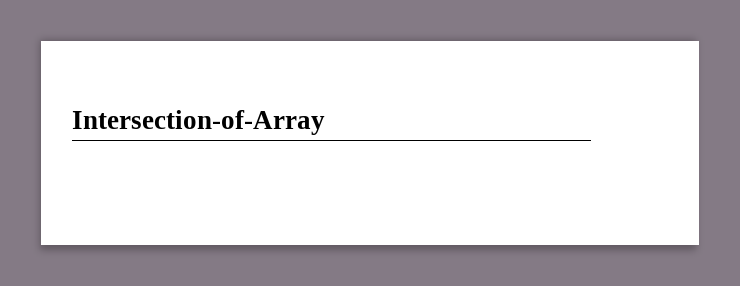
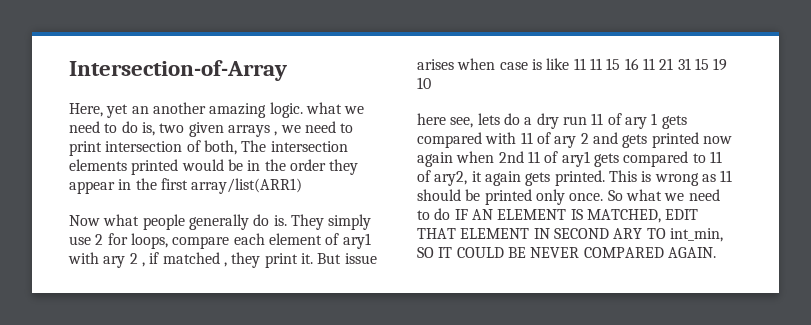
+ Here, yet an another amazing logic. what we need to do is, two given arrays , we need to print intersection of both, The intersection elements printed would be in the order they appear in the first array/list(ARR1)
+ Now what people generally do is. They simply use 2 for loops, compare each element of ary1 with ary 2 , if matched , they print it. But issue arises when case is like 11 11 15 16 11 21 31 15 19 10
+ here see, lets do a dry run 11 of ary 1 gets compared with 11 of ary 2 and gets printed now again when 2nd 11 of ary1 gets compared to 11 of ary2, it again gets printed. This is wrong as 11 should be printed only once. So what we need to do IF AN ELEMENT IS MATCHED, EDIT THAT ELEMENT IN SECOND ARY TO int_min, SO IT COULD BE NEVER COMPARED AGAIN.

